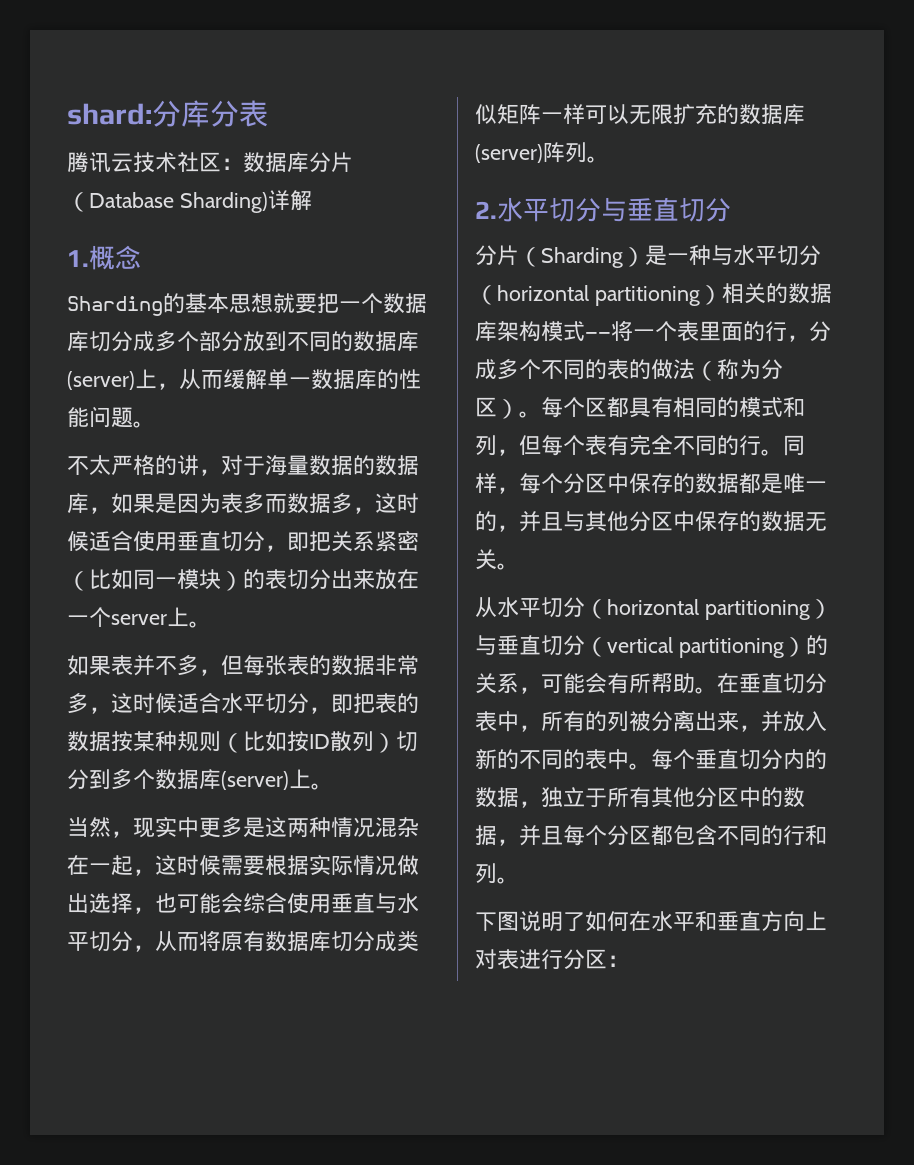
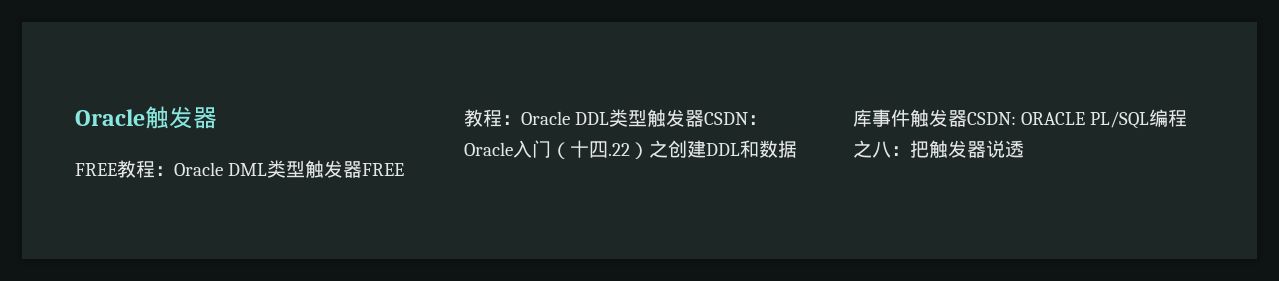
- shard:分库分表
- 腾讯云技术社区：数据库分片（Database Sharding)详解
- 1.概念
- Sharding的基本思想就要把一个数据库切分成多个部分放到不同的数据库(server)上，从而缓解单一数据库的性能问题。
- 不太严格的讲，对于海量数据的数据库，如果是因为表多而数据多，这时候适合使用垂直切分，即把关系紧密（比如同一模块）的表切分出来放在一个server上。
- 如果表并不多，但每张表的数据非常多，这时候适合水平切分，即把表的数据按某种规则（比如按ID散列）切分到多个数据库(server)上。
- 当然，现实中更多是这两种情况混杂在一起，这时候需要根据实际情况做出选择，也可能会综合使用垂直与水平切分，从而将原有数据库切分成类似矩阵一样可以无限扩充的数据库(server)阵列。
- 2.水平切分与垂直切分
- 分片（Sharding）是一种与水平切分（horizontal partitioning）相关的数据库架构模式——将一个表里面的行，分成多个不同的表的做法（称为分区）。每个区都具有相同的模式和列，但每个表有完全不同的行。同样，每个分区中保存的数据都是唯一的，并且与其他分区中保存的数据无关。
- 从水平切分（horizontal partitioning）与垂直切分（vertical partitioning）的关系，可能会有所帮助。在垂直切分表中，所有的列被分离出来，并放入新的不同的表中。每个垂直切分内的数据，独立于所有其他分区中的数据，并且每个分区都包含不同的行和列。
- 下图说明了如何在水平和垂直方向上对表进行分区：
+ Oracle触发器
+ FREE教程：Oracle DML类型触发器FREE教程：Oracle DDL类型触发器CSDN：Oracle入门（十四.22）之创建DDL和数据库事件触发器CSDN: ORACLE PL/SQL编程之八：把触发器说透

